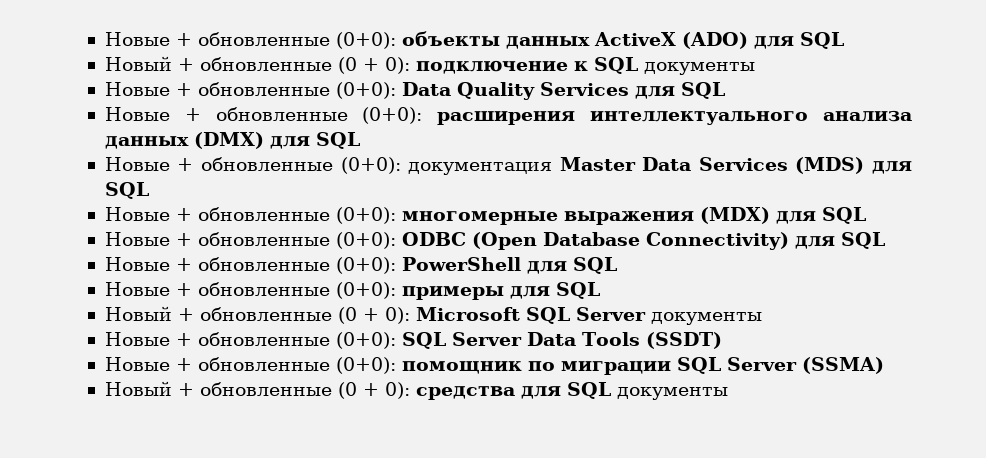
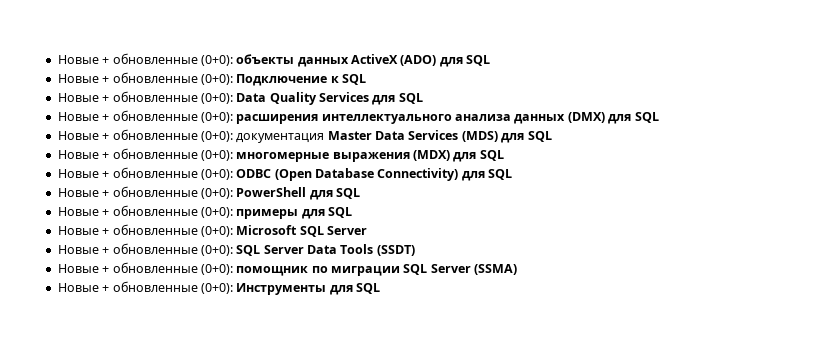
- Новый + обновленные (0 + 0): подключение к SQL документы
+ Новые + обновленные (0+0): Подключение к SQL
- Новый + обновленные (0 + 0): Microsoft SQL Server документы
+ Новые + обновленные (0+0): Microsoft SQL Server
- Новый + обновленные (0 + 0): средства для SQL документы
+ Новые + обновленные (0+0): Инструменты для SQL

